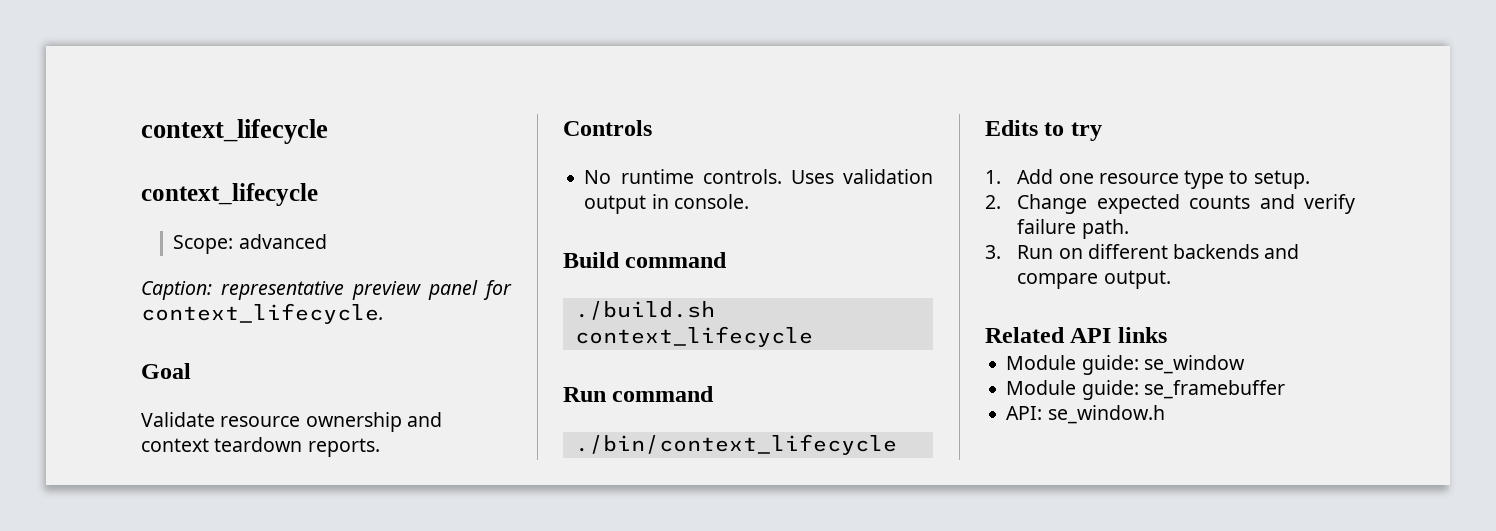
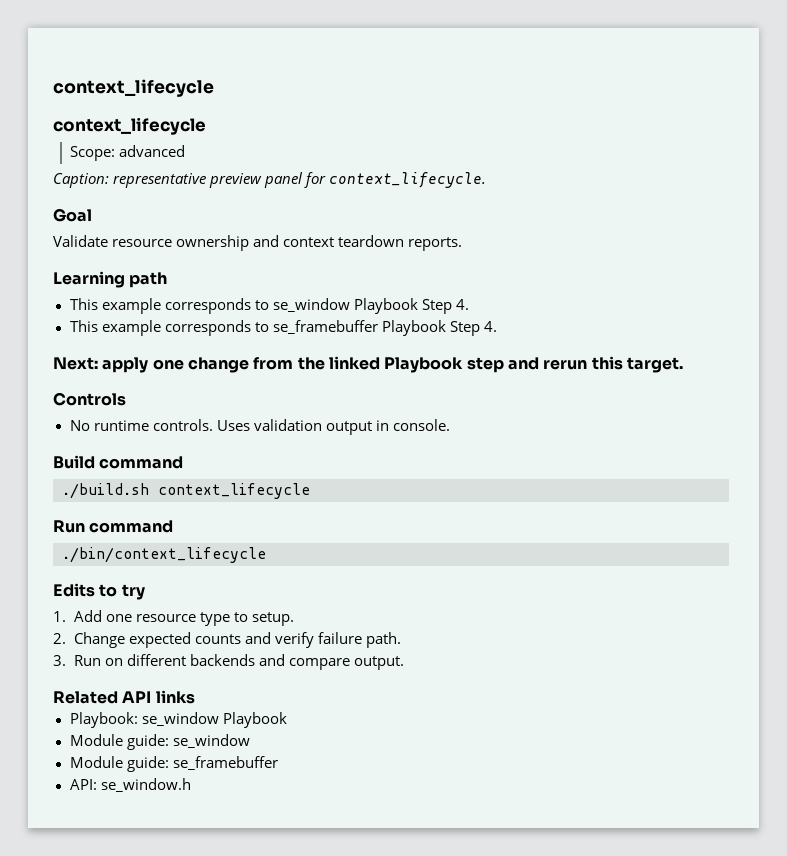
+ Learning path
+ This example corresponds to se_window Playbook Step 4.
+ This example corresponds to se_framebuffer Playbook Step 4.
+ Next: apply one change from the linked Playbook step and rerun this target.
+ Playbook: se_window Playbook

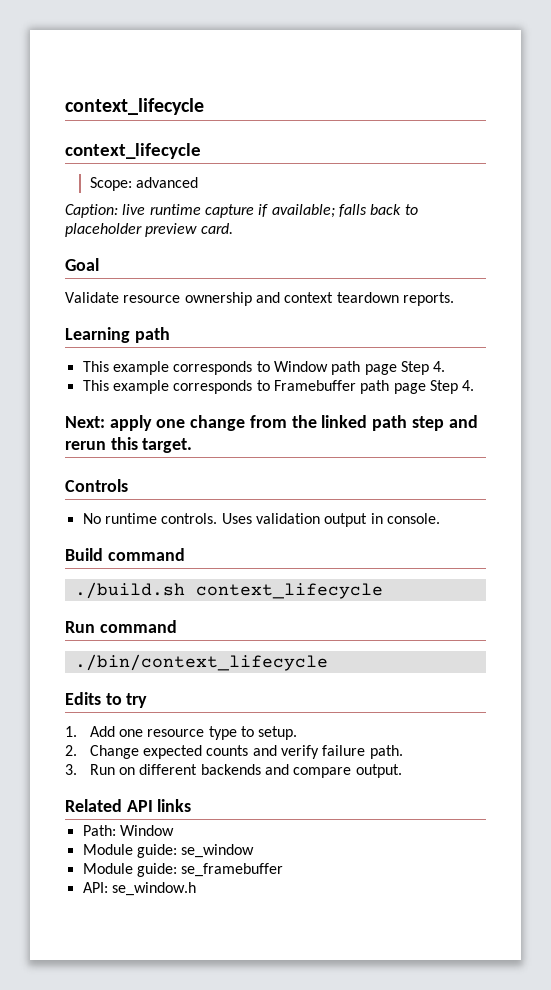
- Caption: representative preview panel for context_lifecycle.
+ Caption: live runtime capture if available; falls back to placeholder preview card.
- This example corresponds to se_window Playbook Step 4.
+ This example corresponds to Window path page Step 4.
- This example corresponds to se_framebuffer Playbook Step 4.
+ This example corresponds to Framebuffer path page Step 4.
- Next: apply one change from the linked Playbook step and rerun this target.
+ Next: apply one change from the linked path step and rerun this target.
- Playbook: se_window Playbook
+ Path: Window

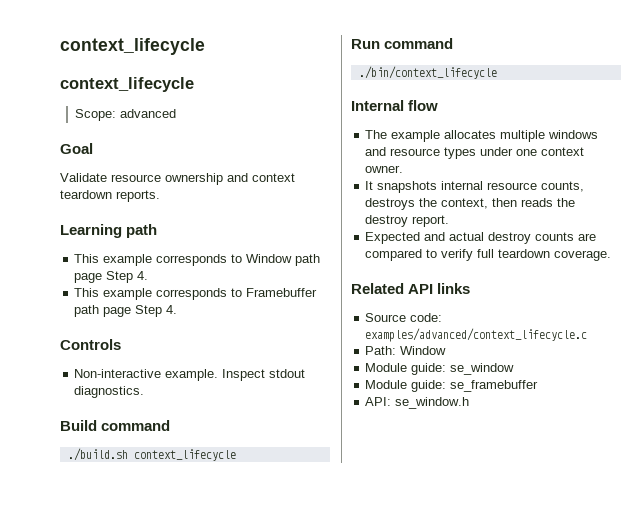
- Caption: live runtime capture if available; falls back to placeholder preview card.
- Next: apply one change from the linked path step and rerun this target.
  Controls
- No runtime controls. Uses validation output in console.
+ Non-interactive example. Inspect stdout diagnostics.
- Edits to try
- 1. Add one resource type to setup.
- 2. Change expected counts and verify failure path.
- 3. Run on different backends and compare output.
+ Internal flow
+ The example allocates multiple windows and resource types under one context owner.
+ It snapshots internal resource counts, destroys the context, then reads the destroy report.
+ Expected and actual destroy counts are compared to verify full teardown coverage.
+ Source code: examples/advanced/context_lifecycle.c

